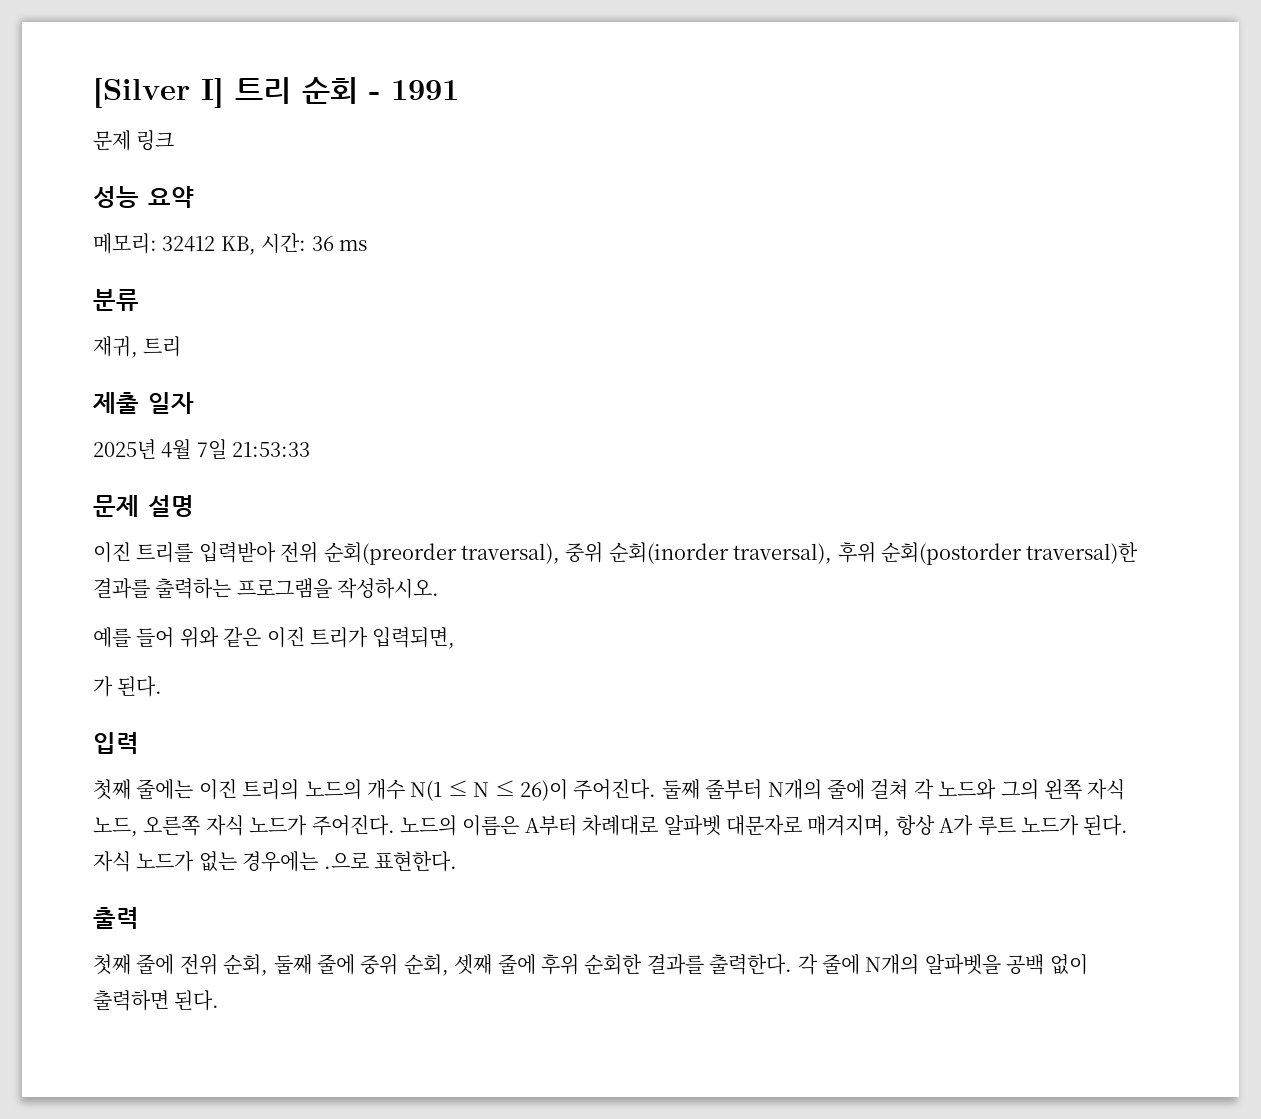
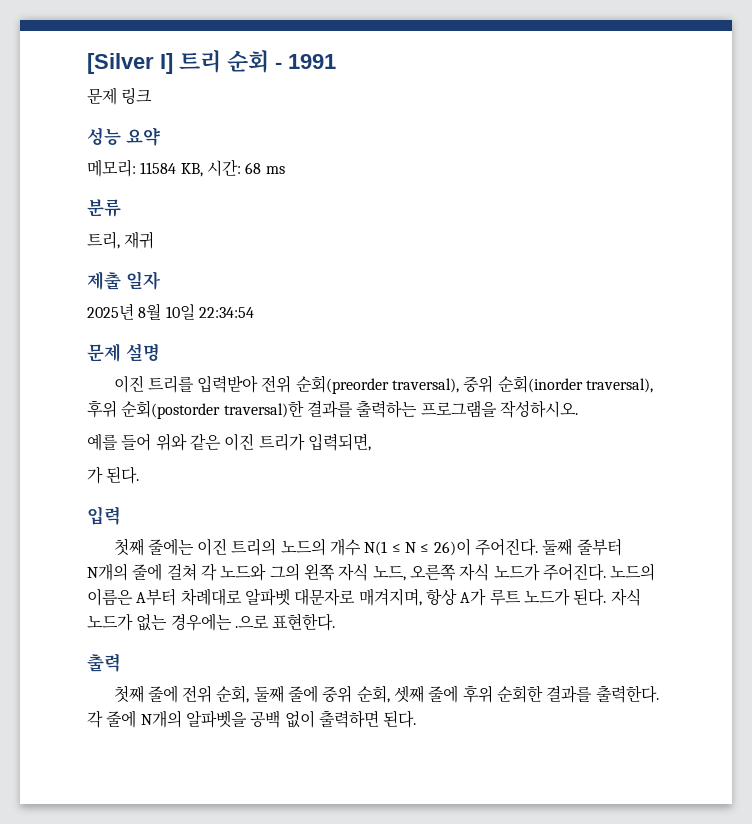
- 메모리: 32412 KB, 시간: 36 ms
+ 메모리: 11584 KB, 시간: 68 ms
- 재귀, 트리
+ 트리, 재귀
- 2025년 4월 7일 21:53:33
+ 2025년 8월 10일 22:34:54

